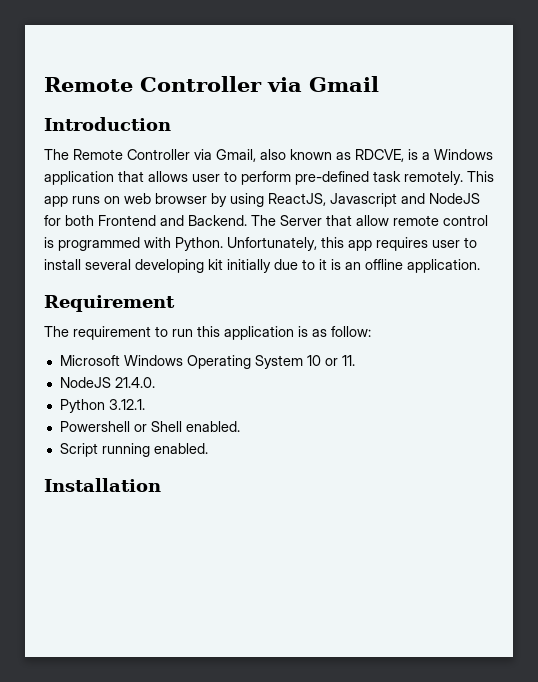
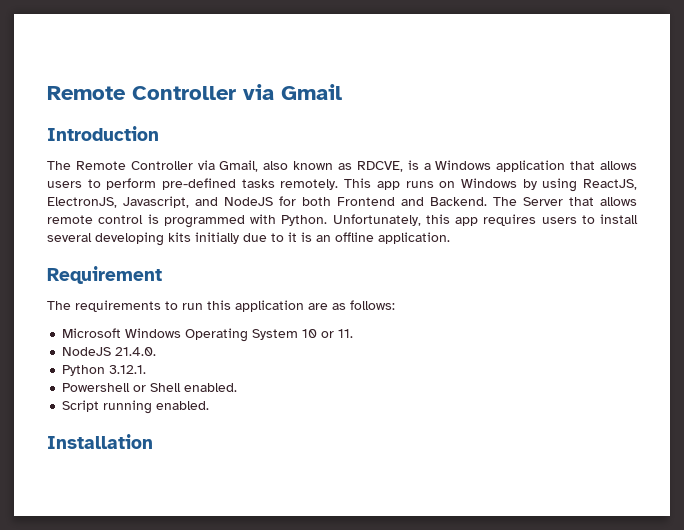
- The Remote Controller via Gmail, also known as RDCVE, is a Windows application that allows user to perform pre-defined task remotely.
+ The Remote Controller via Gmail, also known as RDCVE, is a Windows application that allows users to perform pre-defined tasks remotely.
- This app runs on web browser by using ReactJS, Javascript and NodeJS for both Frontend and Backend.
+ This app runs on Windows by using ReactJS, ElectronJS, Javascript, and NodeJS for both Frontend and Backend.
- The Server that allow remote control is programmed with Python.
+ The Server that allows remote control is programmed with Python.
- Unfortunately, this app requires user to install several developing kit initially due to it is an offline application.
+ Unfortunately, this app requires users to install several developing kits initially due to it is an offline application.
- The requirement to run this application is as follow:
+ The requirements to run this application are as follows:

